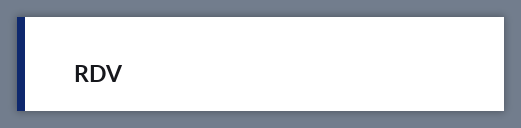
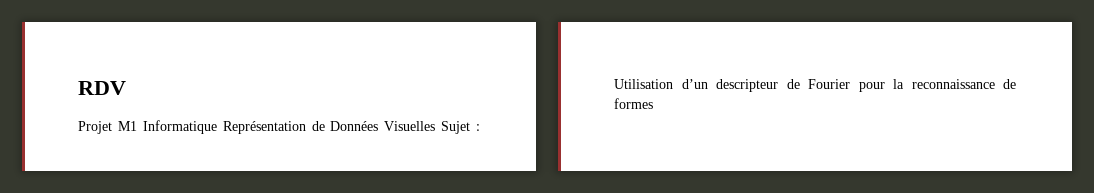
+ Projet M1 Informatique Représentation de Données Visuelles Sujet : Utilisation d’un descripteur de Fourier pour la reconnaissance de formes

